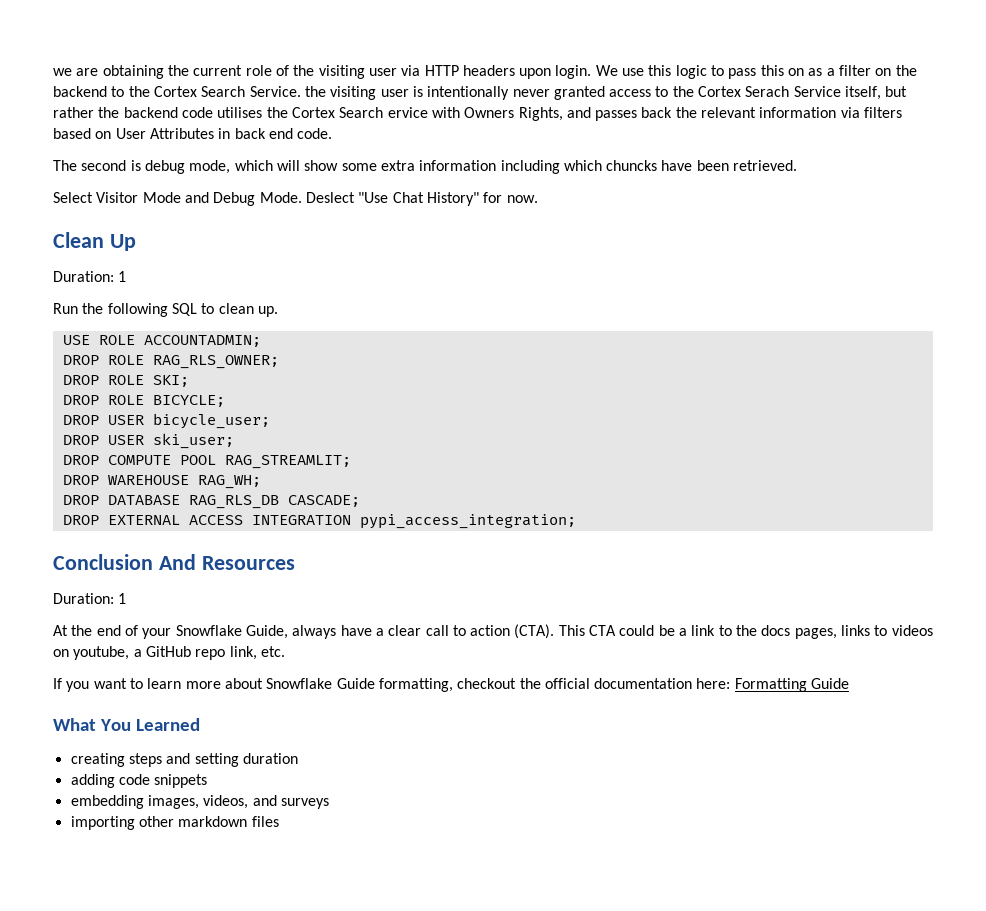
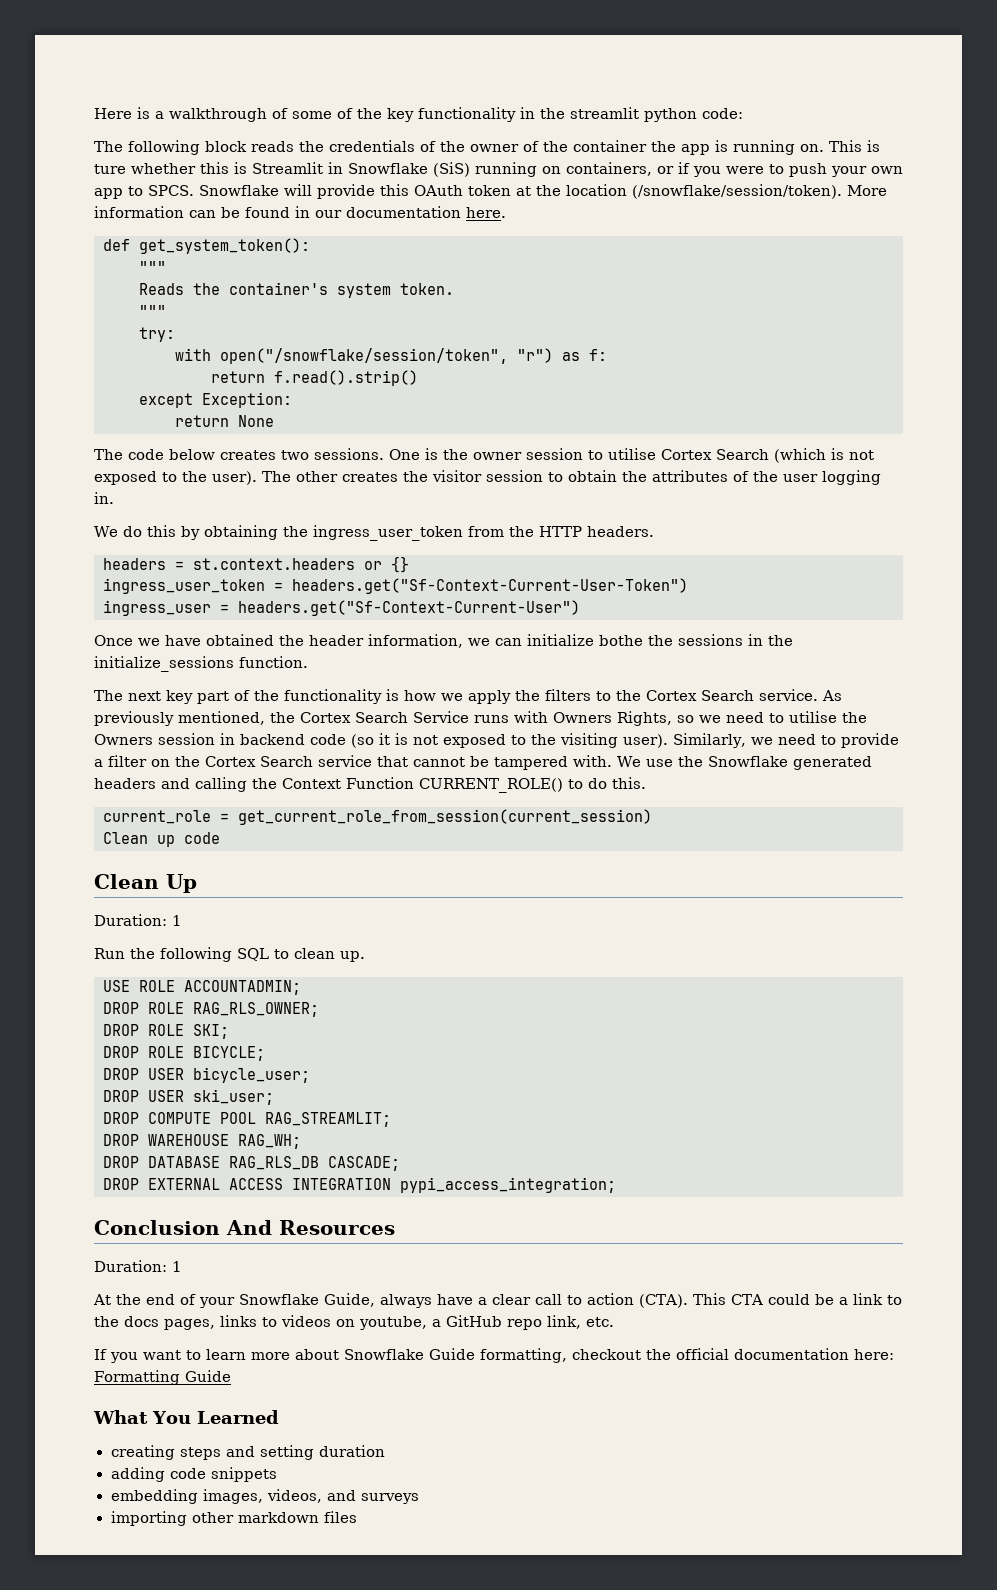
- we are obtaining the current role of the visiting user via HTTP headers upon login. We use this logic to pass this on as a filter on the backend to the Cortex Search Service. the visiting user is intentionally never granted access to the Cortex Serach Service itself, but rather the backend code utilises the Cortex Search ervice with Owners Rights, and passes back the relevant information via filters based on User Attributes in back end code.
- The second is debug mode, which will show some extra information including which chuncks have been retrieved.
- Select Visitor Mode and Debug Mode. Deslect "Use Chat History" for now.
+ Here is a walkthrough of some of the key functionality in the streamlit python code:
+ The following block reads the credentials of the owner of the container the app is running on. This is ture whether this is Streamlit in Snowflake (SiS) running on containers, or if you were to push your own app to SPCS. Snowflake will provide this OAuth token at the location (/snowflake/session/token). More information can be found in our documentation here.
+ def get_system_token():
+ """
+ Reads the container's system token.
+ """
+ try:
+ with open("/snowflake/session/token", "r") as f:
+ return f.read().strip()
+ except Exception:
+ return None
+ The code below creates two sessions. One is the owner session to utilise Cortex Search (which is not exposed to the user). The other creates the visitor session to obtain the attributes of the user logging in.
+ We do this by obtaining the ingress_user_token from the HTTP headers.
+ headers = st.context.headers or {}
+ ingress_user_token = headers.get("Sf-Context-Current-User-Token")
+ ingress_user = headers.get("Sf-Context-Current-User")
+ Once we have obtained the header information, we can initialize bothe the sessions in the initialize_sessions function.
+ The next key part of the functionality is how we apply the filters to the Cortex Search service. As previously mentioned, the Cortex Search Service runs with Owners Rights, so we need to utilise the Owners session in backend code (so it is not exposed to the visiting user). Similarly, we need to provide a filter on the Cortex Search service that cannot be tampered with. We use the Snowflake generated headers and calling the Context Function CURRENT_ROLE() to do this.
+ current_role = get_current_role_from_session(current_session)
+ Clean up code

